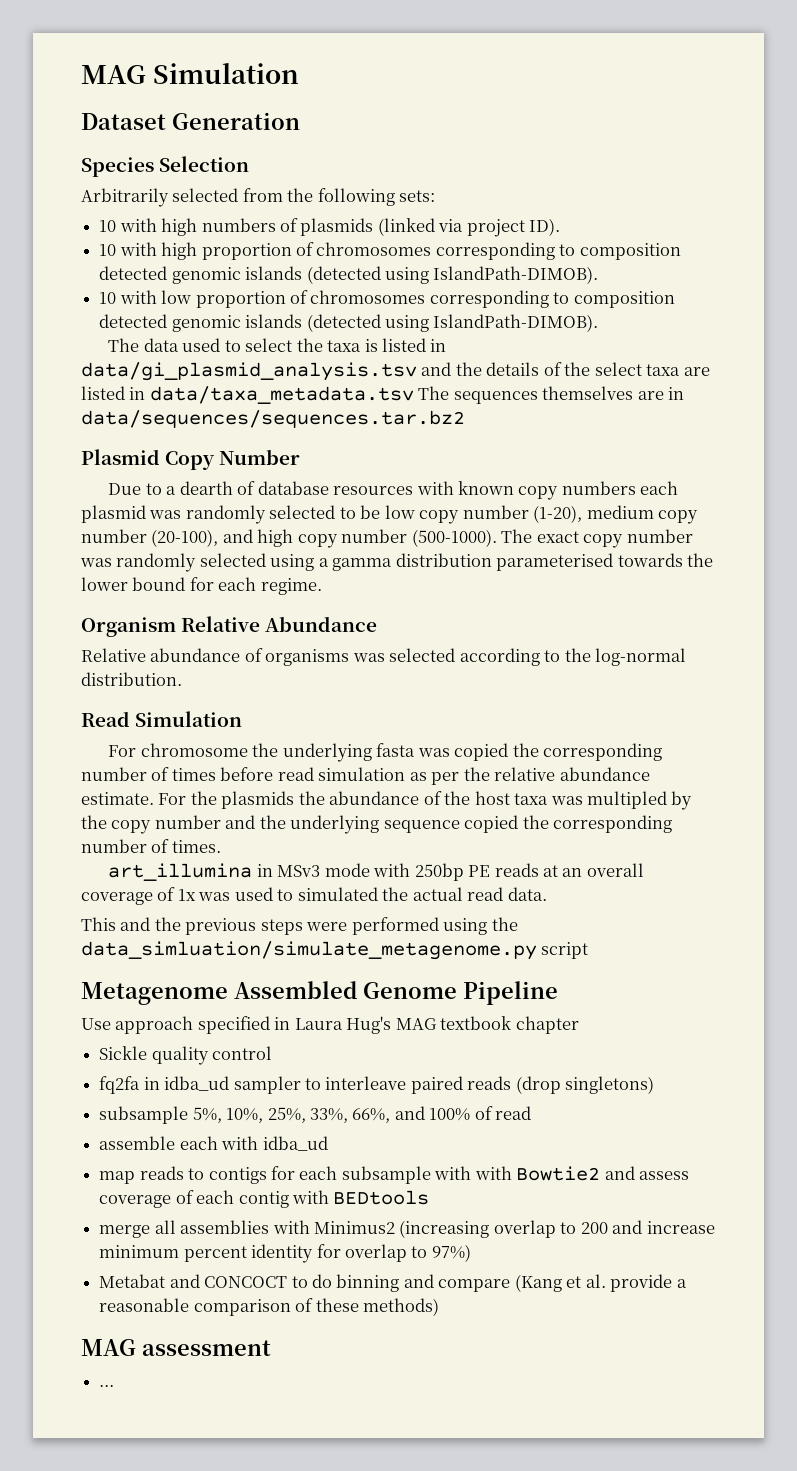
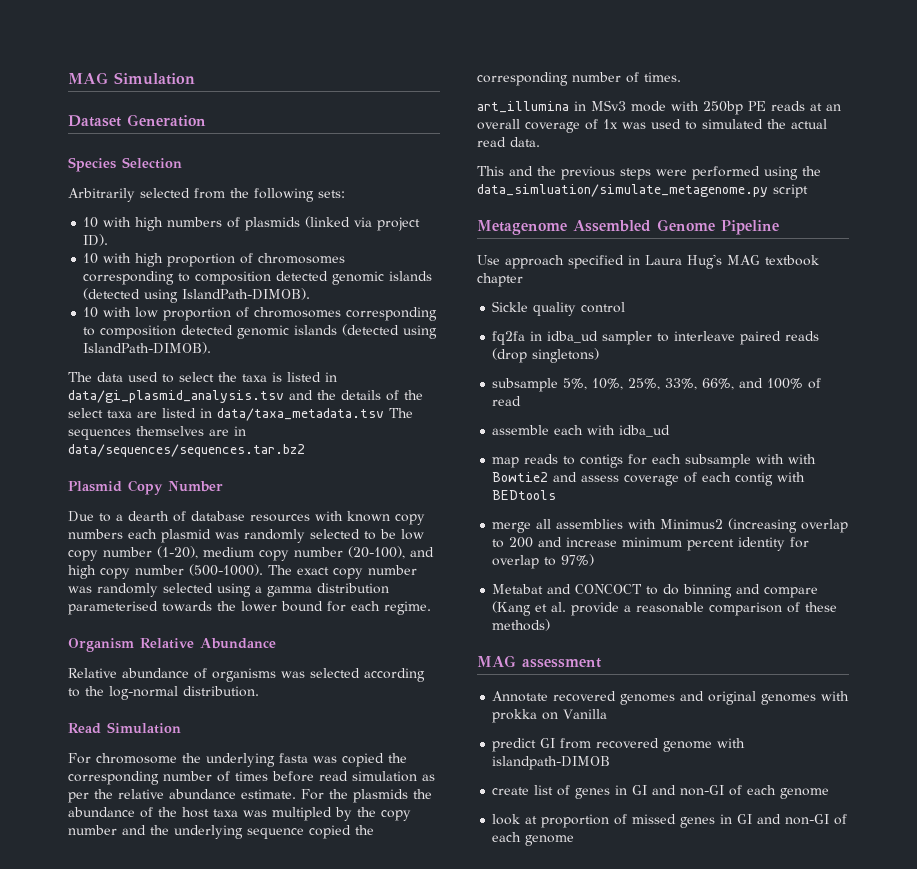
- ...
+ Annotate recovered genomes and original genomes with prokka on Vanilla
+ predict GI from recovered genome with islandpath-DIMOB
+ create list of genes in GI and non-GI of each genome
+ look at proportion of missed genes in GI and non-GI of each genome

